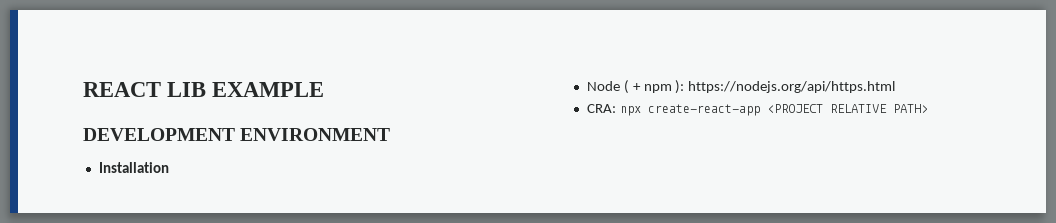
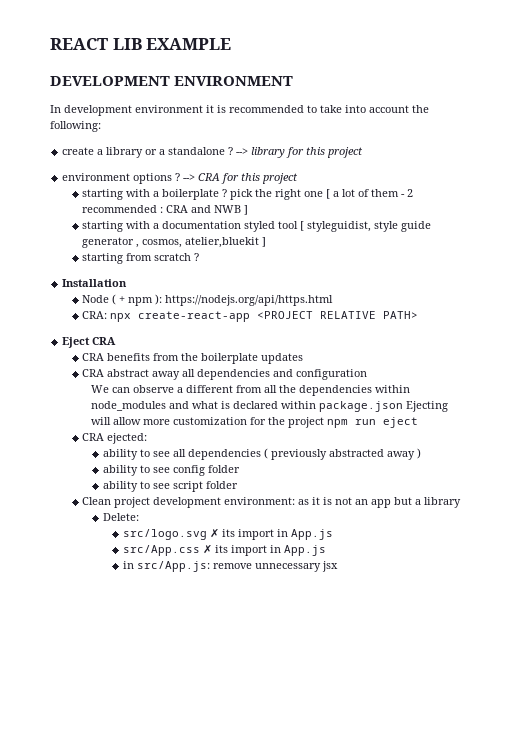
+ In development environment it is recommended to take into account the following:
+ create a library or a standalone ? --> library for this project
+ environment options ? --> CRA for this project
+ starting with a boilerplate ? pick the right one [ a lot of them - 2 recommended : CRA and NWB ]
+ starting with a documentation styled tool [ styleguidist, style guide generator , cosmos, atelier,bluekit ]
+ starting from scratch ?
+ Eject CRA
+ CRA benefits from the boilerplate updates
+ CRA abstract away all dependencies and configuration
+ We can observe a different from all the dependencies within node_modules and what is declared within package.json Ejecting will allow more customization for the project npm run eject
+ CRA ejected:
+ ability to see all dependencies ( previously abstracted away )
+ ability to see config folder
+ ability to see script folder
+ Clean project development environment: as it is not an app but a library
+ Delete:
+ src/logo.svg ✗ its import in App.js
+ src/App.css ✗ its import in App.js
+ in src/App.js: remove unnecessary jsx

